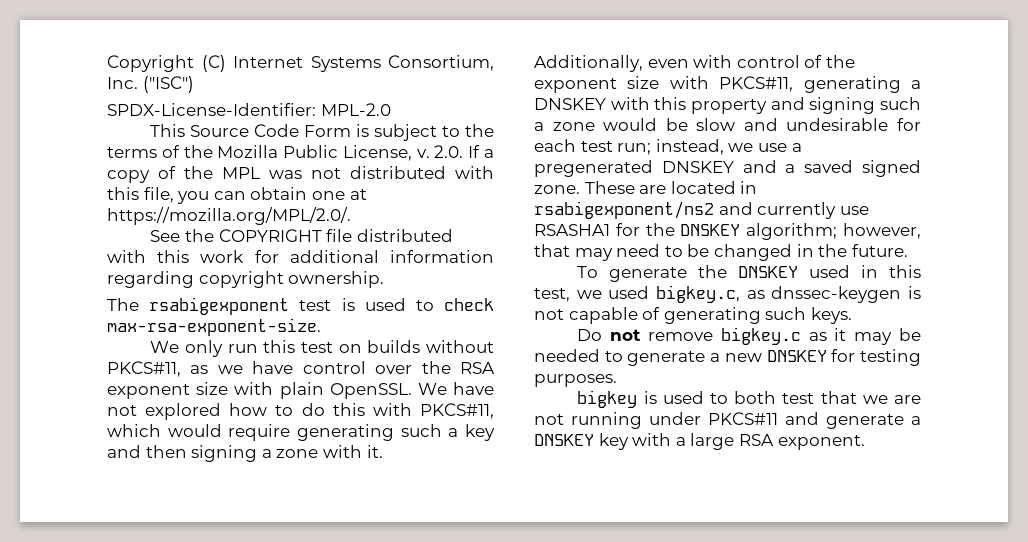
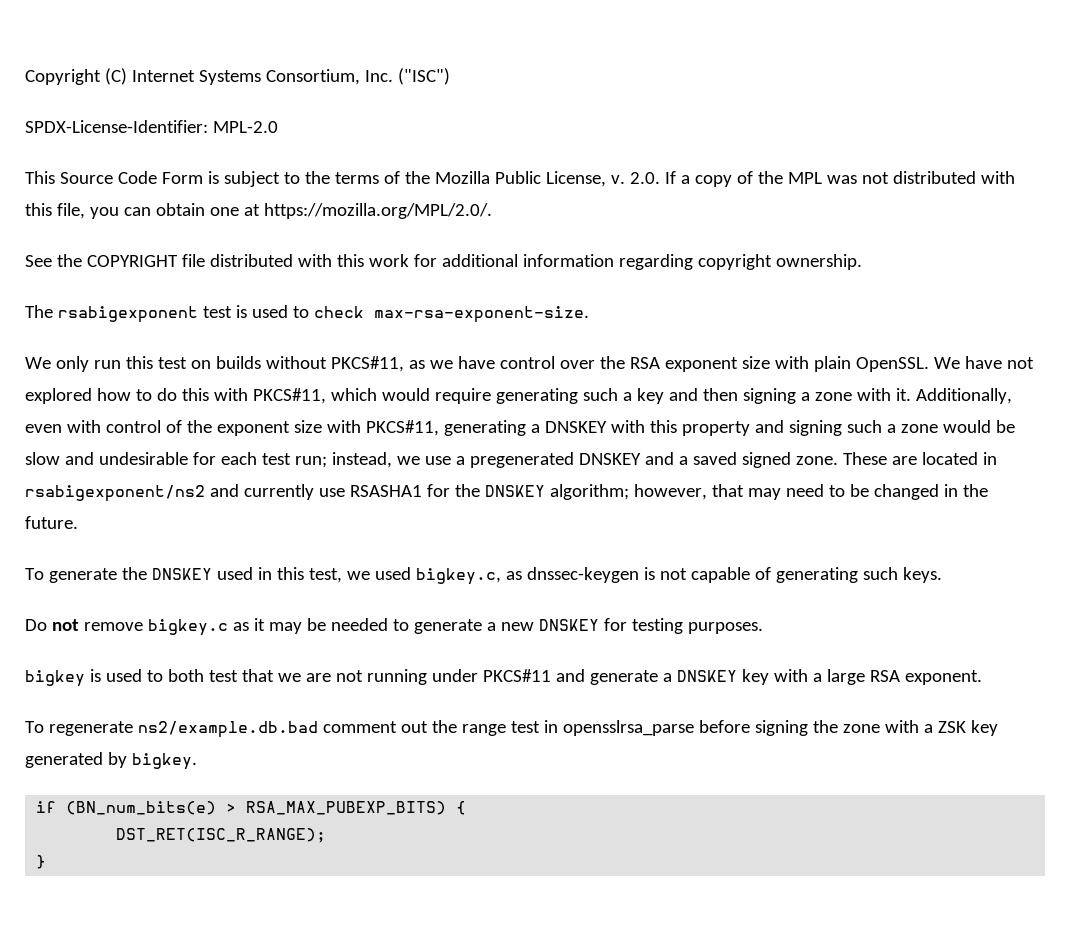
+ To regenerate ns2/example.db.bad comment out the range test in opensslrsa_parse before signing the zone with a ZSK key generated by bigkey.
+ if (BN_num_bits(e) > RSA_MAX_PUBEXP_BITS) {
+ DST_RET(ISC_R_RANGE);
+ }

